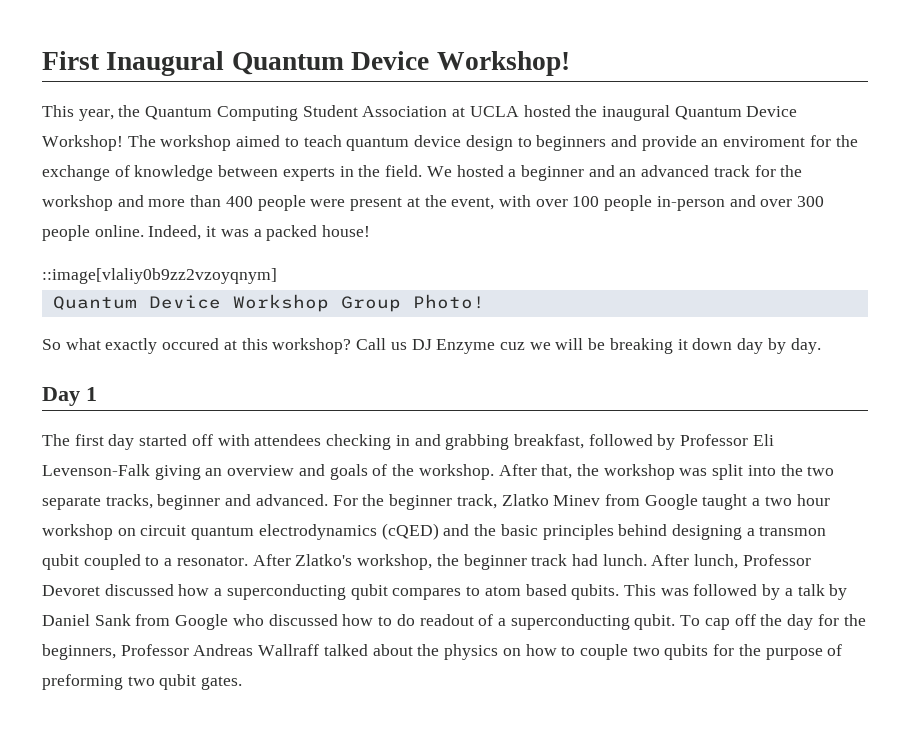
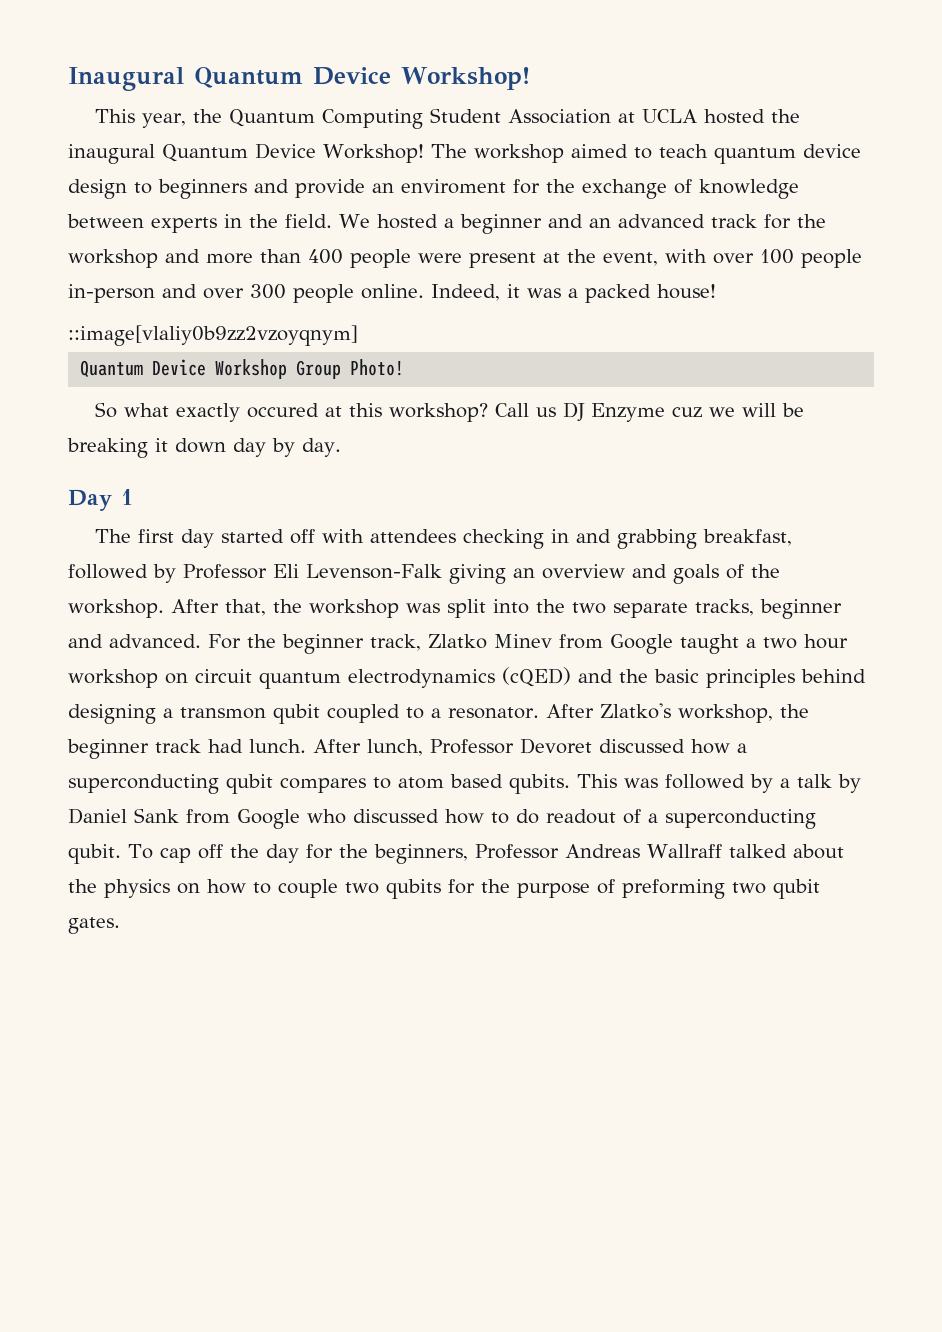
- First Inaugural Quantum Device Workshop!
+ Inaugural Quantum Device Workshop!

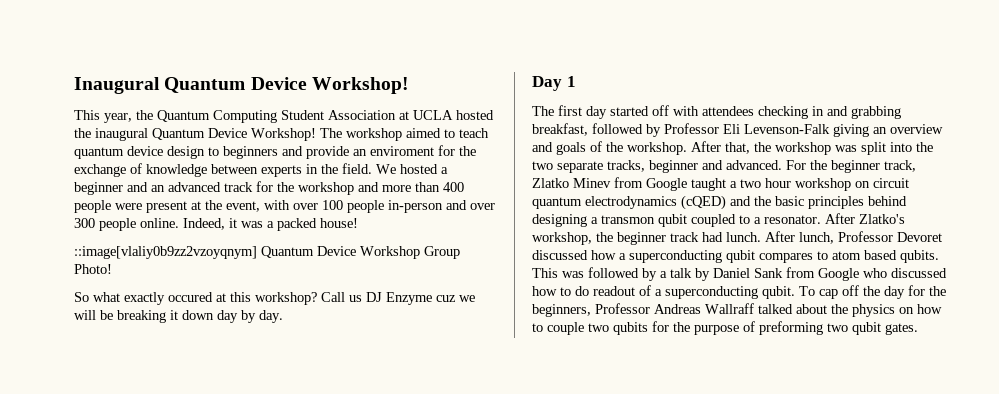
- ::image[vlaliy0b9zz2vzoyqnym]
- Quantum Device Workshop Group Photo!
+ ::image[vlaliy0b9zz2vzoyqnym] Quantum Device Workshop Group Photo!

